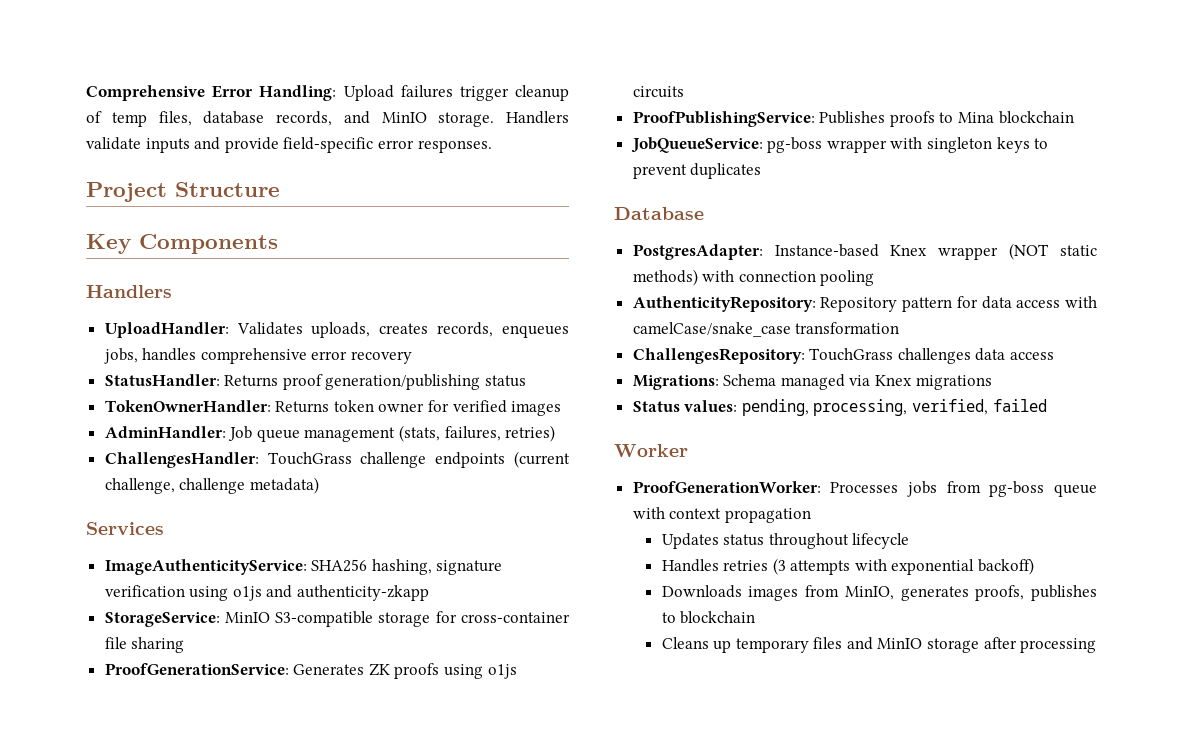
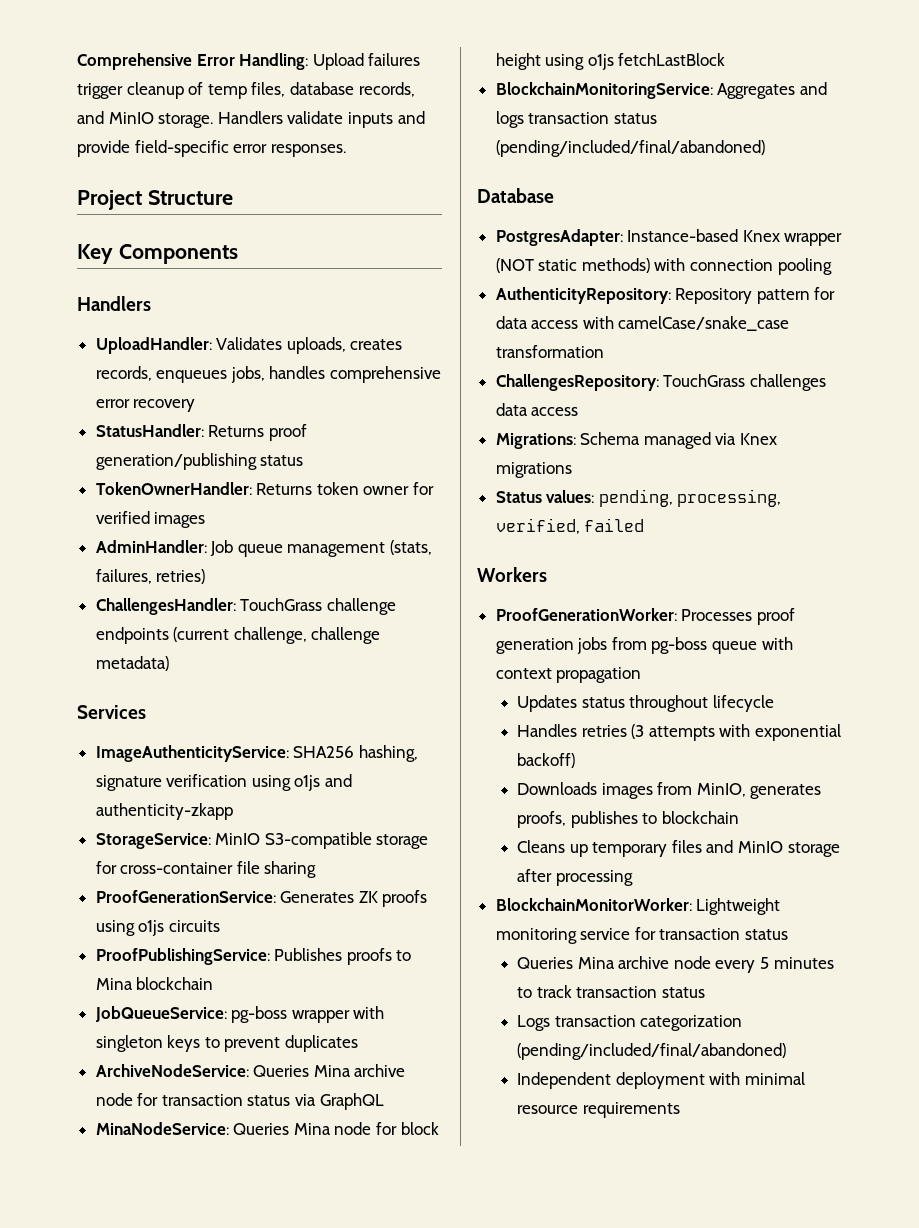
+ ArchiveNodeService: Queries Mina archive node for transaction status via GraphQL
+ MinaNodeService: Queries Mina node for block height using o1js fetchLastBlock
+ BlockchainMonitoringService: Aggregates and logs transaction status (pending/included/final/abandoned)
- Worker
+ Workers
- ProofGenerationWorker: Processes jobs from pg-boss queue with context propagation
+ ProofGenerationWorker: Processes proof generation jobs from pg-boss queue with context propagation
+ BlockchainMonitorWorker: Lightweight monitoring service for transaction status
+ Queries Mina archive node every 5 minutes to track transaction status
+ Logs transaction categorization (pending/included/final/abandoned)
+ Independent deployment with minimal resource requirements

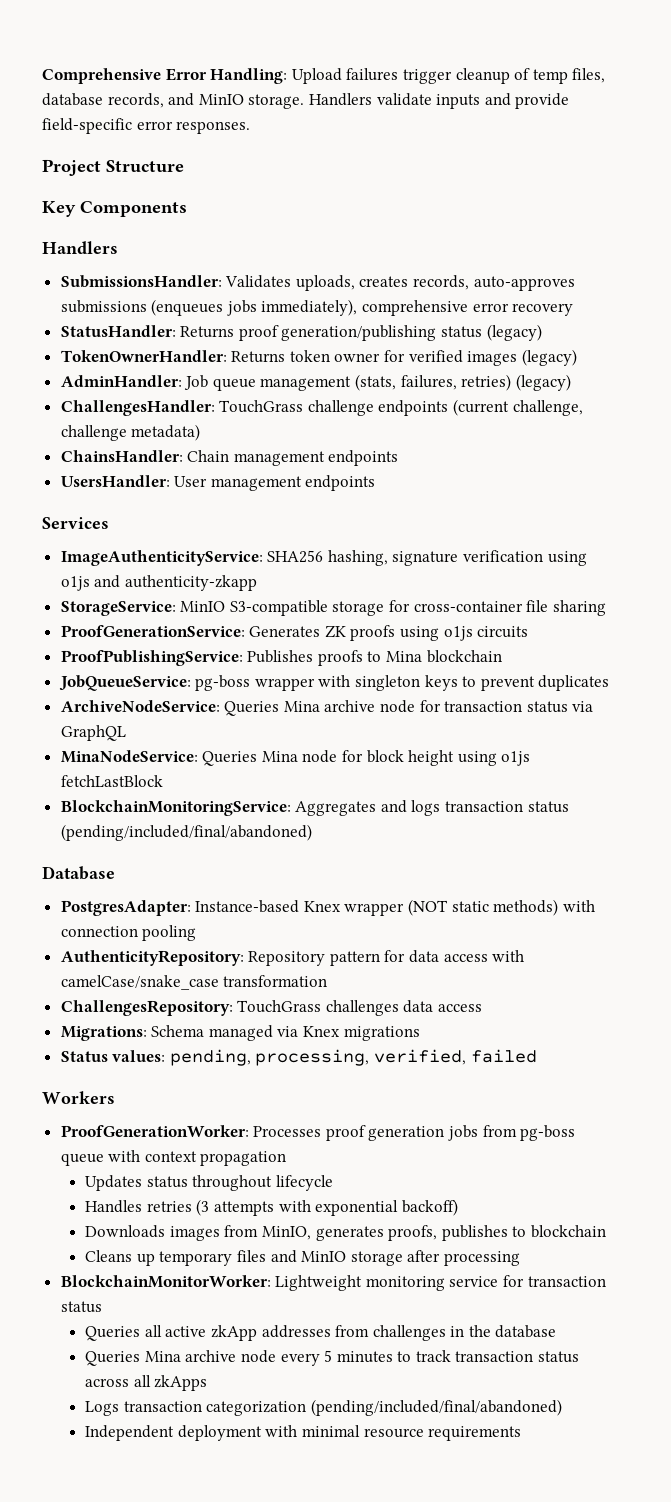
- UploadHandler: Validates uploads, creates records, enqueues jobs, handles comprehensive error recovery
+ SubmissionsHandler: Validates uploads, creates records, auto-approves submissions (enqueues jobs immediately), comprehensive error recovery
- StatusHandler: Returns proof generation/publishing status
+ StatusHandler: Returns proof generation/publishing status (legacy)
- TokenOwnerHandler: Returns token owner for verified images
+ TokenOwnerHandler: Returns token owner for verified images (legacy)
- AdminHandler: Job queue management (stats, failures, retries)
+ AdminHandler: Job queue management (stats, failures, retries) (legacy)
+ ChainsHandler: Chain management endpoints
+ UsersHandler: User management endpoints
+ Queries all active zkApp addresses from challenges in the database
- Queries Mina archive node every 5 minutes to track transaction status
+ Queries Mina archive node every 5 minutes to track transaction status across all zkApps

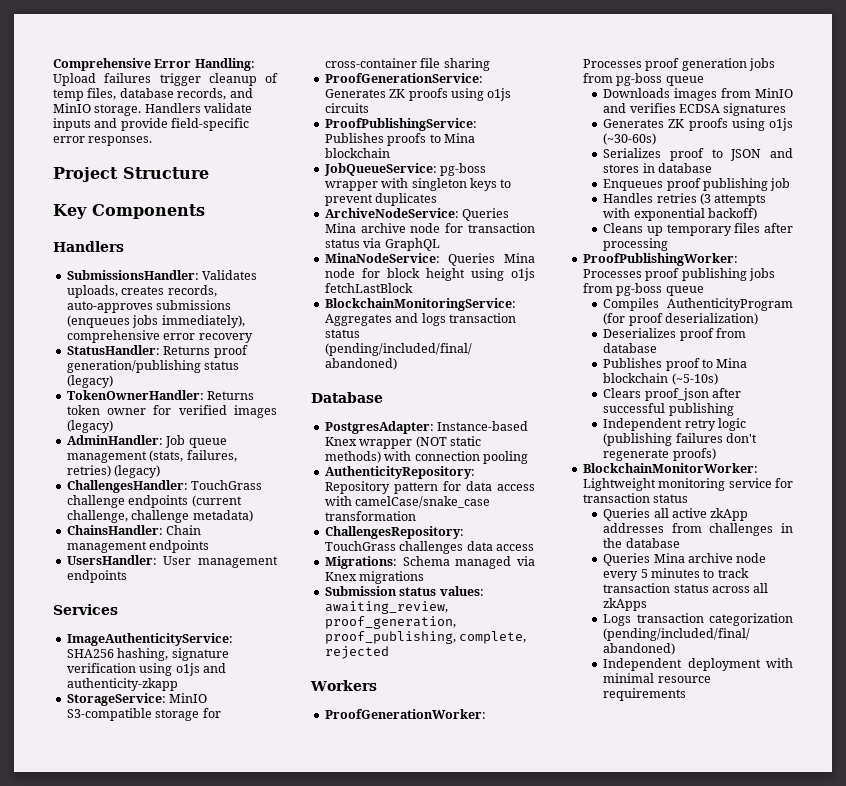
- Status values: pending, processing, verified, failed
+ Submission status values: awaiting_review, proof_generation, proof_publishing, complete, rejected
- ProofGenerationWorker: Processes proof generation jobs from pg-boss queue with context propagation
- Updates status throughout lifecycle
+ ProofGenerationWorker: Processes proof generation jobs from pg-boss queue
+ Downloads images from MinIO and verifies ECDSA signatures
+ Generates ZK proofs using o1js (~30-60s)
+ Serializes proof to JSON and stores in database
+ Enqueues proof publishing job
- Downloads images from MinIO, generates proofs, publishes to blockchain
- Cleans up temporary files and MinIO storage after processing
+ Cleans up temporary files after processing
+ ProofPublishingWorker: Processes proof publishing jobs from pg-boss queue
+ Compiles AuthenticityProgram (for proof deserialization)
+ Deserializes proof from database
+ Publishes proof to Mina blockchain (~5-10s)
+ Clears proof_json after successful publishing
+ Independent retry logic (publishing failures don't regenerate proofs)

